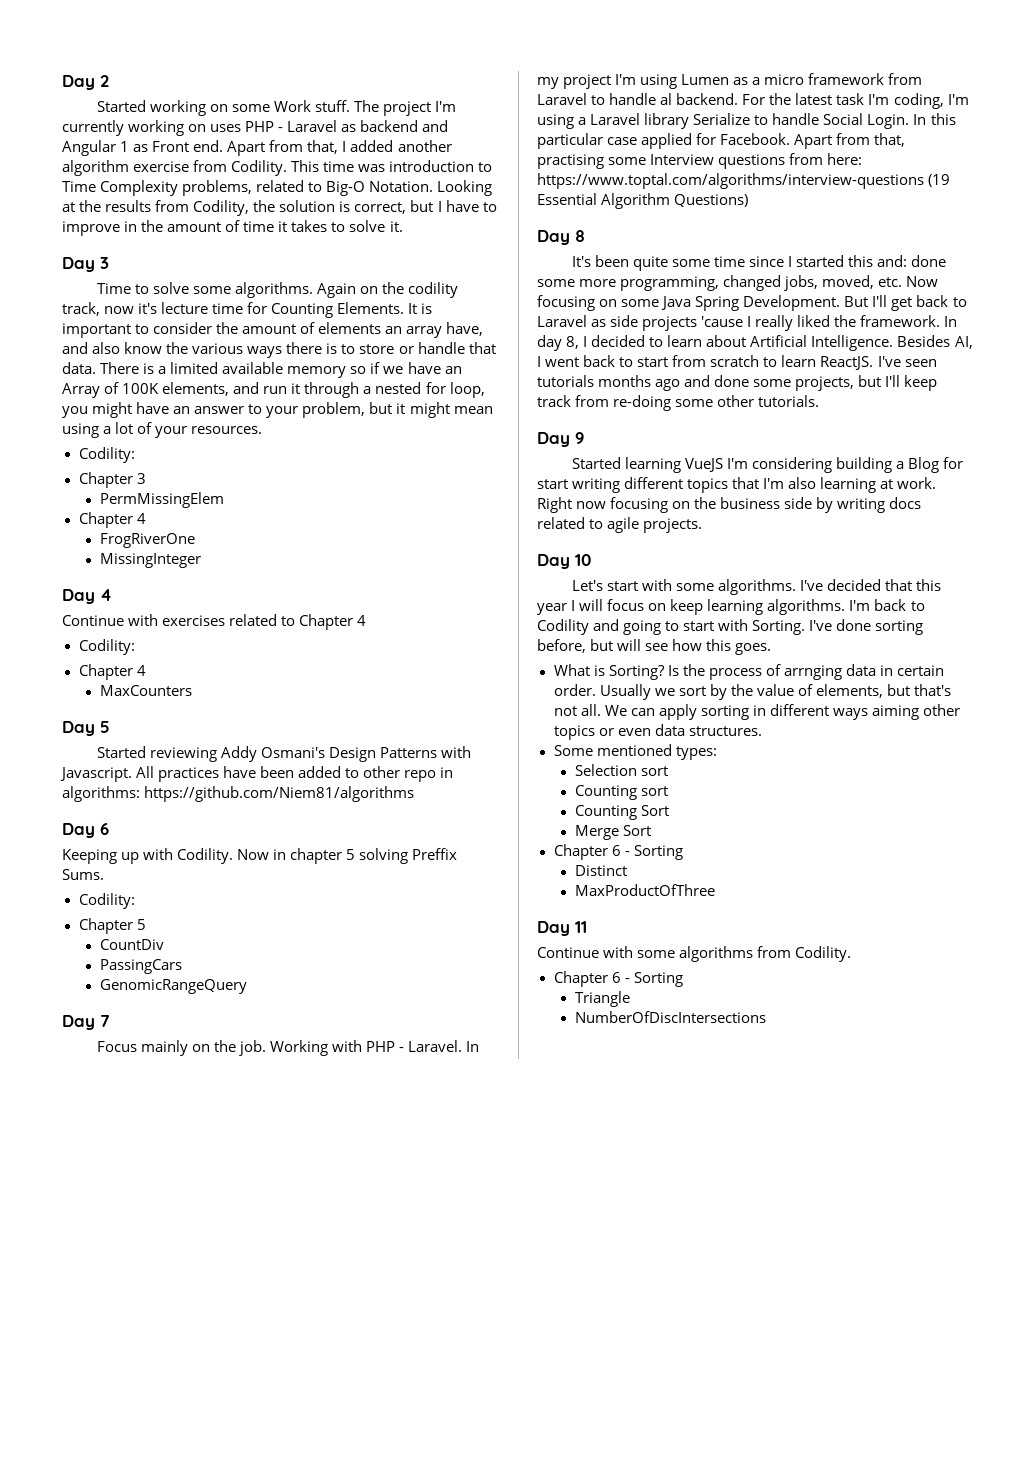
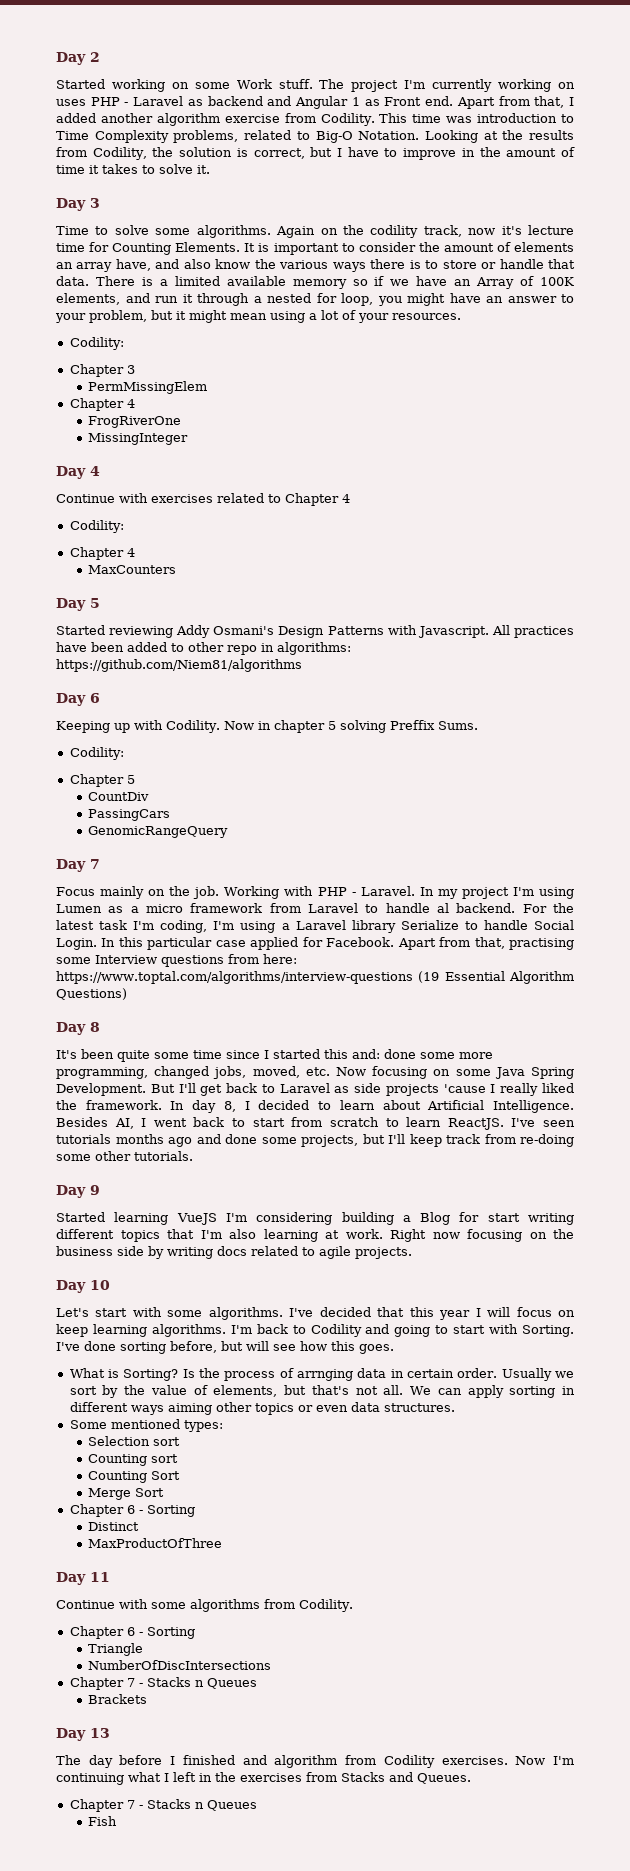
  NumberOfDiscIntersections
+ Chapter 7 - Stacks n Queues
+ Brackets
+ Day 13
+ The day before I finished and algorithm from Codility exercises. Now I'm continuing what I left in the exercises from Stacks and Queues.
+ Chapter 7 - Stacks n Queues
+ Fish

